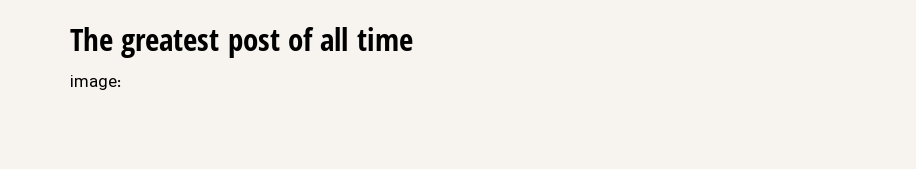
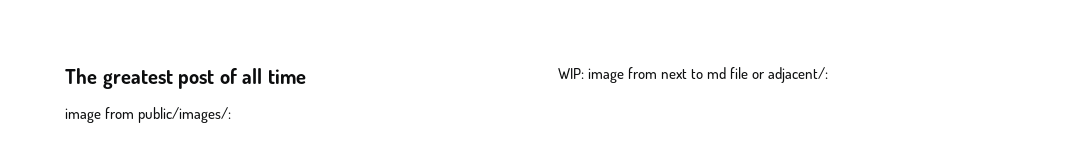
- image:
+ image from public/images/:
+ WIP: image from next to md file or adjacent/:

